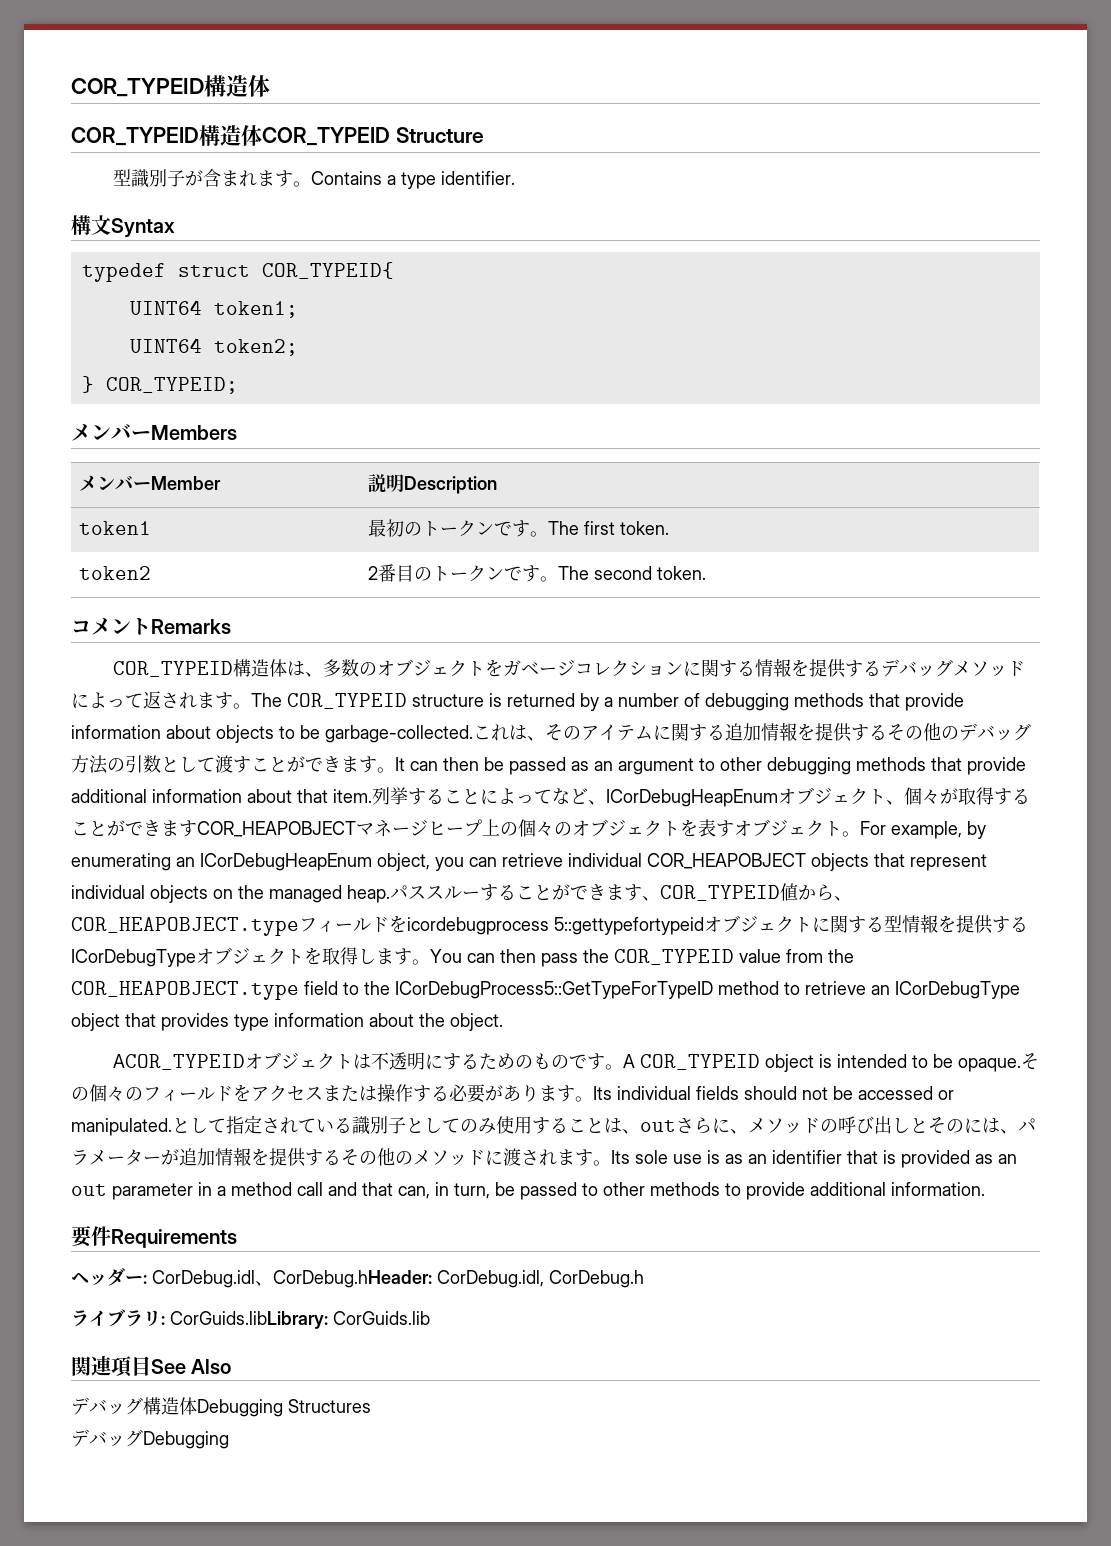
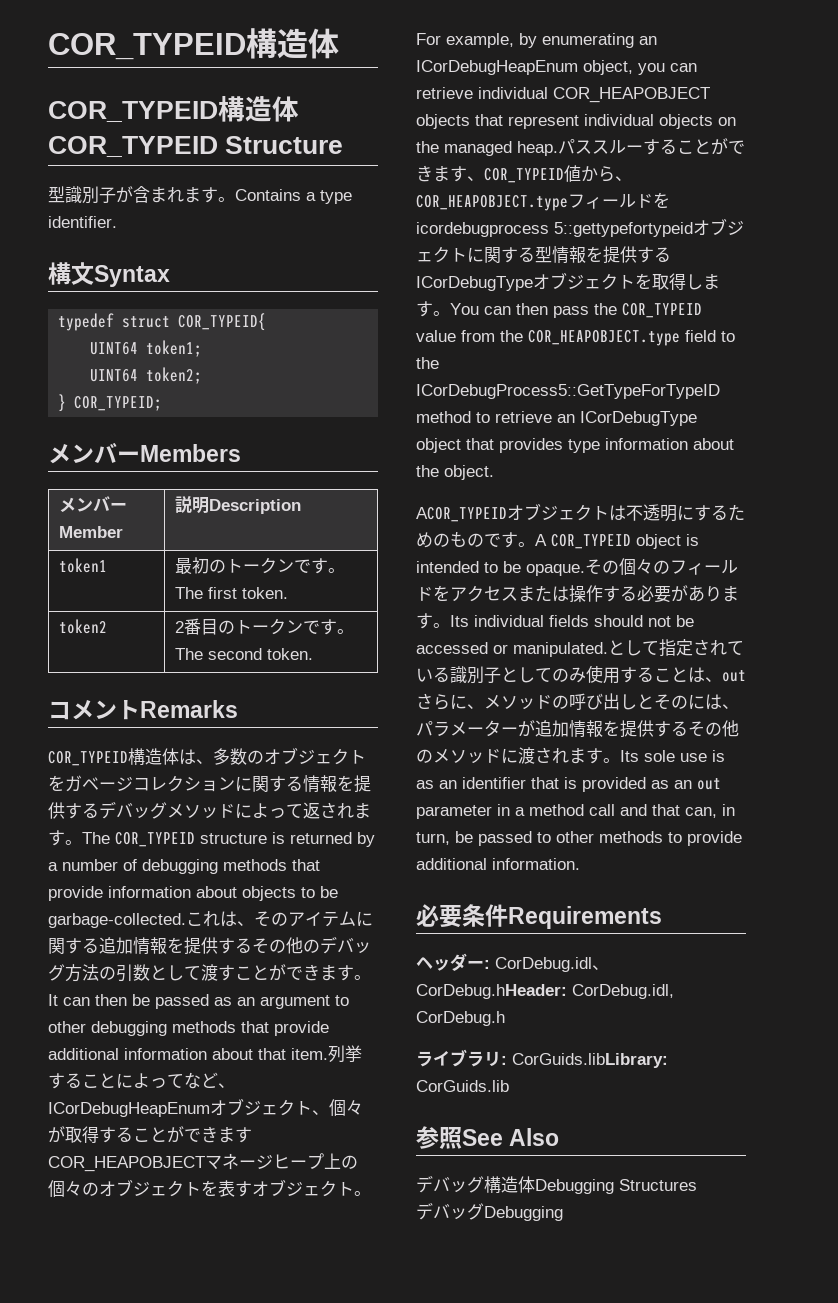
- 要件Requirements
+ 必要条件Requirements
- 関連項目See Also
+ 参照See Also

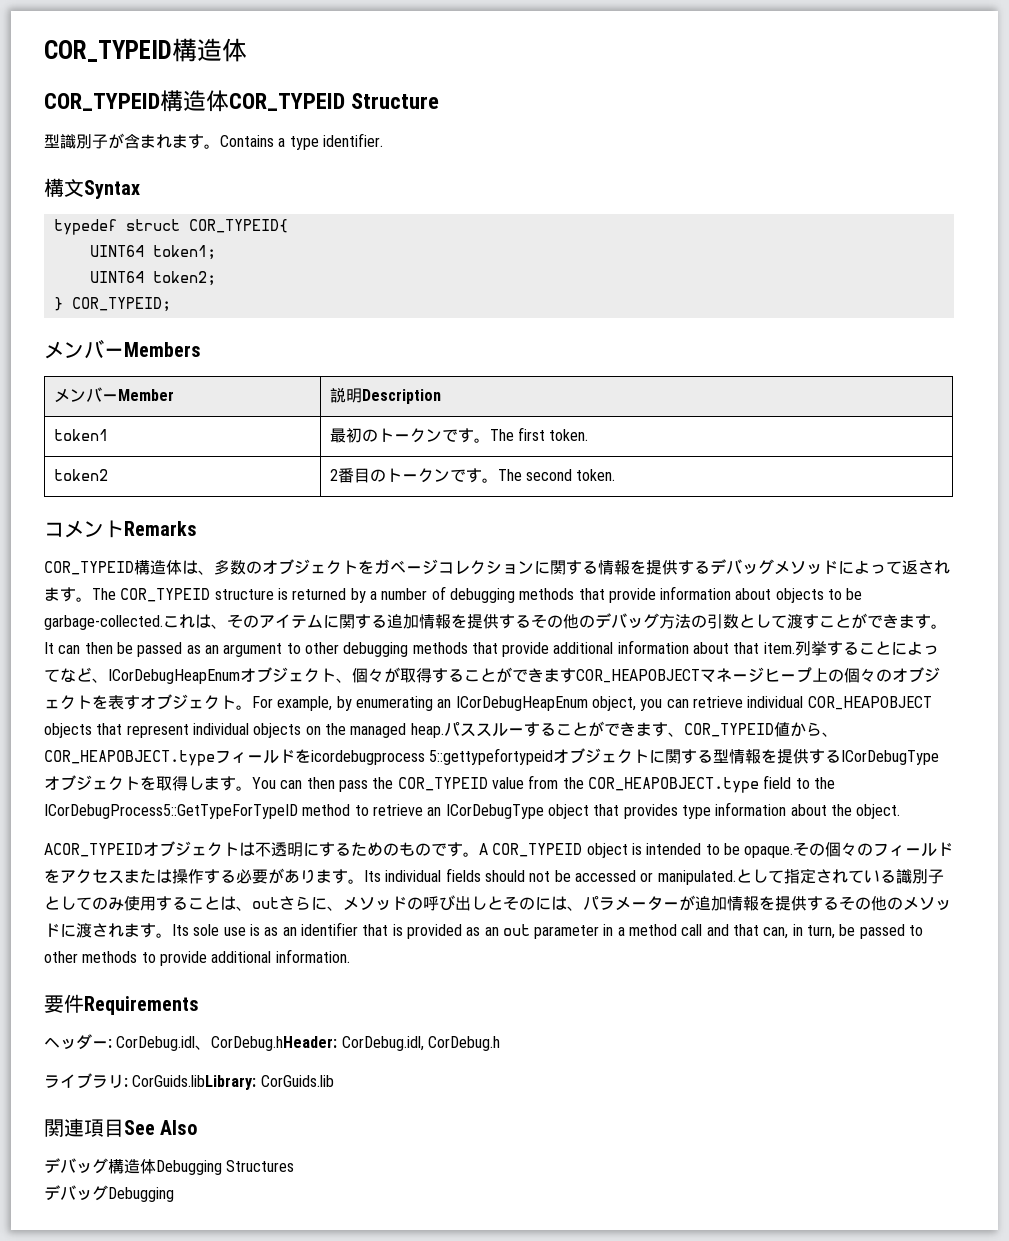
- 必要条件Requirements
+ 要件Requirements
- 参照See Also
+ 関連項目See Also

